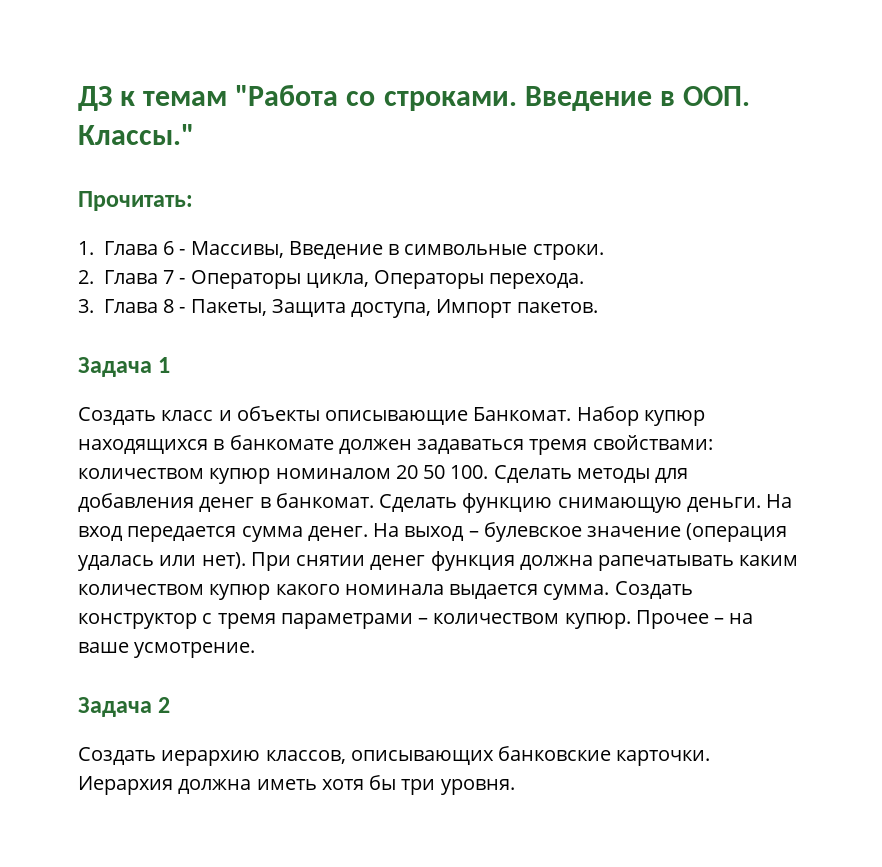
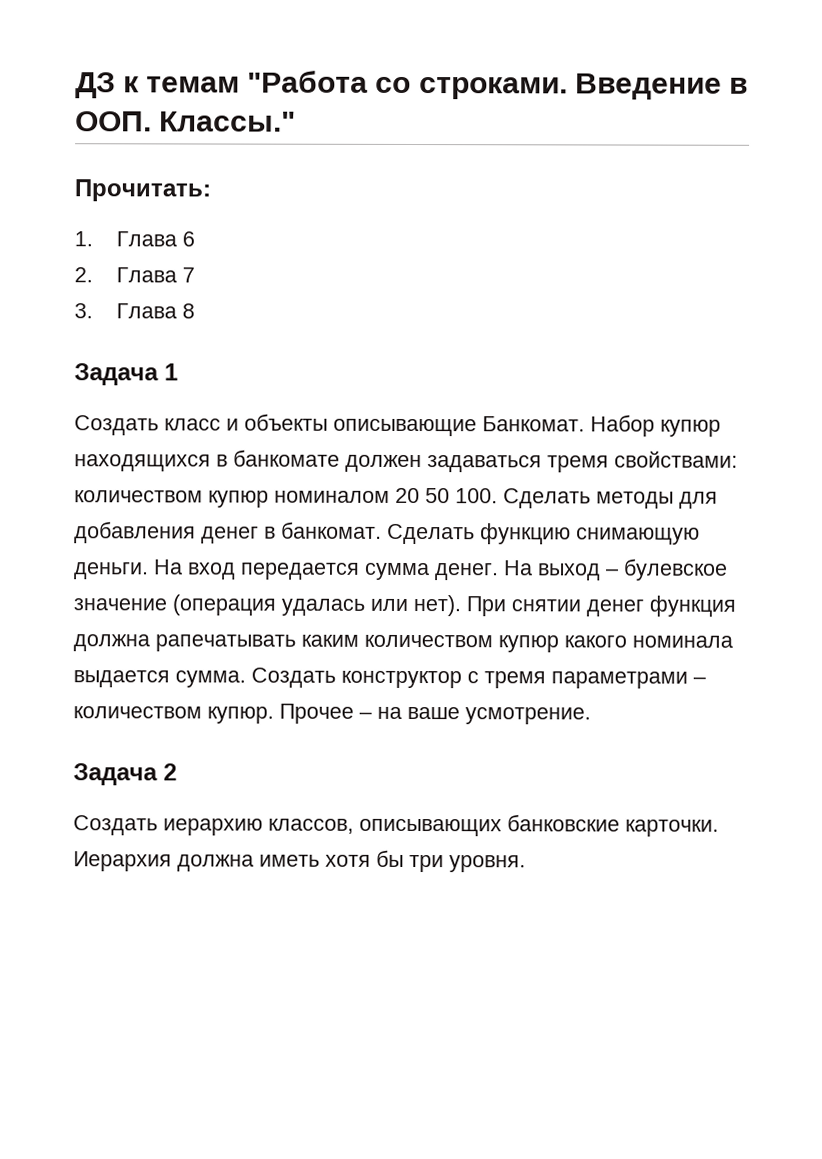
- 1. Глава 6 - Массивы, Введение в символьные строки.
- 2. Глава 7 - Операторы цикла, Операторы перехода.
- 3. Глава 8 - Пакеты, Защита доступа, Импорт пакетов.
+ 1. Глава 6
+ 2. Глава 7
+ 3. Глава 8

